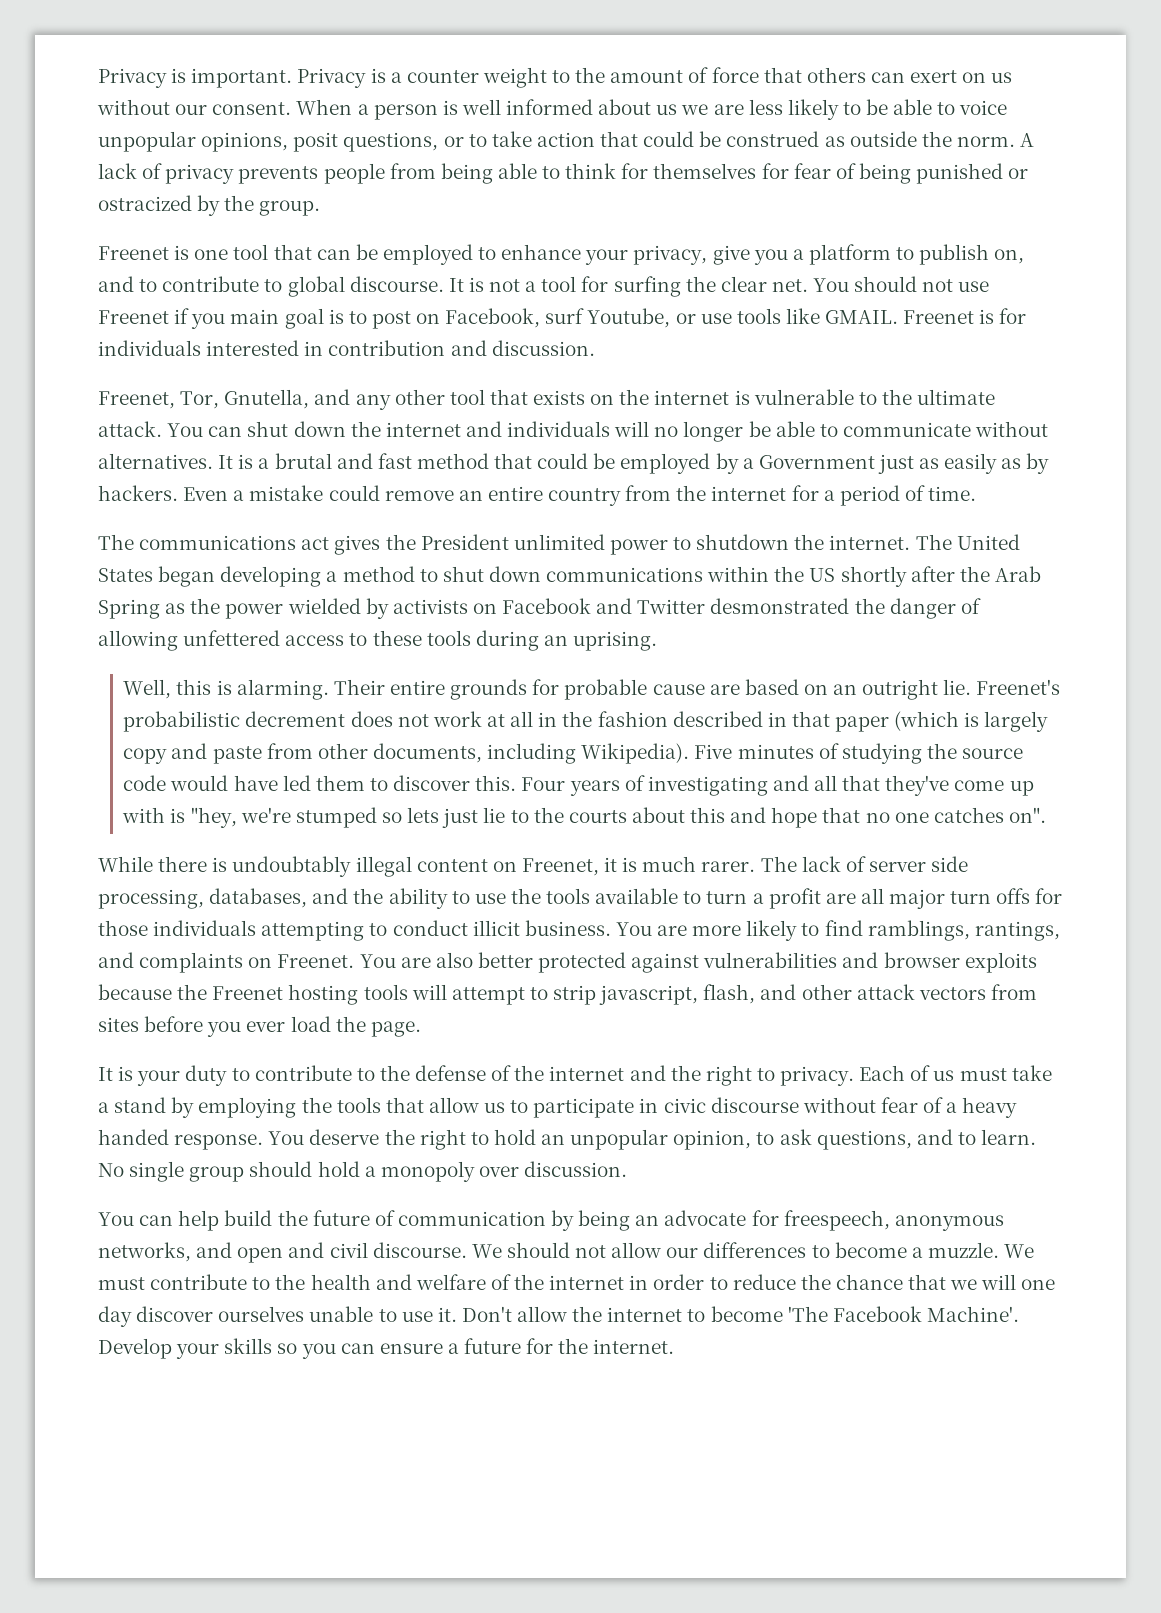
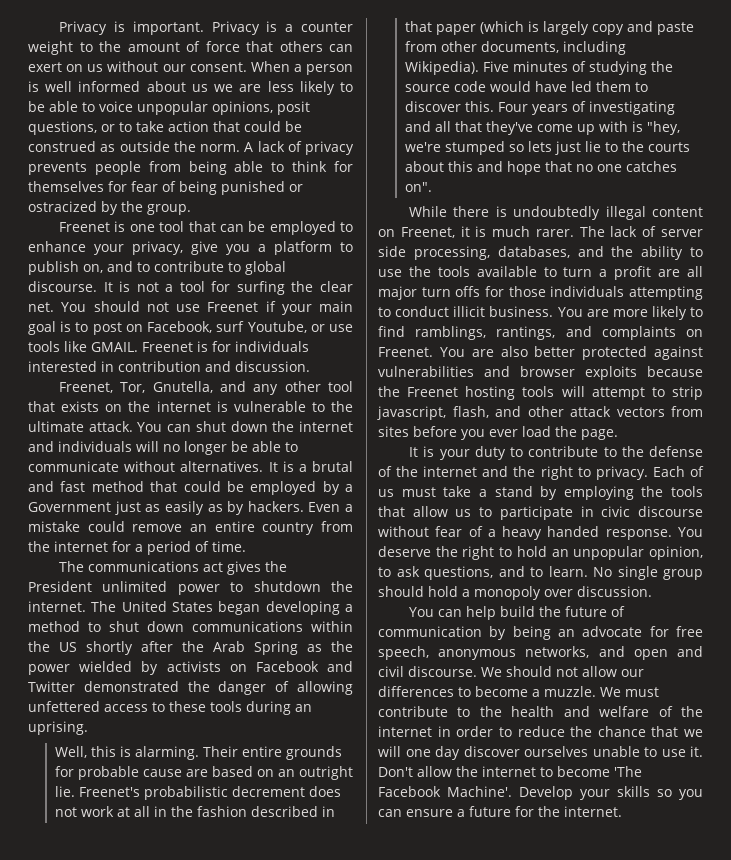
- You should not use Freenet if you main goal is to post on Facebook, surf Youtube, or use tools like GMAIL.
+ You should not use Freenet if your main goal is to post on Facebook, surf Youtube, or use tools like GMAIL.
- The United States began developing a method to shut down communications within the US shortly after the Arab Spring as the power wielded by activists on Facebook and Twitter desmonstrated the danger of allowing unfettered access to these tools during an uprising.
+ The United States began developing a method to shut down communications within the US shortly after the Arab Spring as the power wielded by activists on Facebook and Twitter demonstrated the danger of allowing unfettered access to these tools during an uprising.
- While there is undoubtably illegal content on Freenet, it is much rarer.
+ While there is undoubtedly illegal content on Freenet, it is much rarer.
- You can help build the future of communication by being an advocate for freespeech, anonymous networks, and open and civil discourse.
+ You can help build the future of communication by being an advocate for free speech, anonymous networks, and open and civil discourse.

